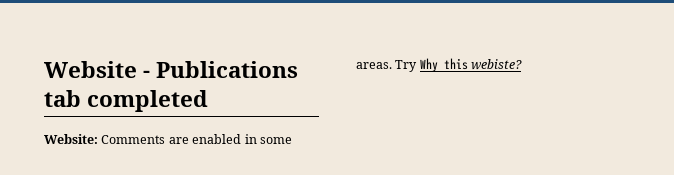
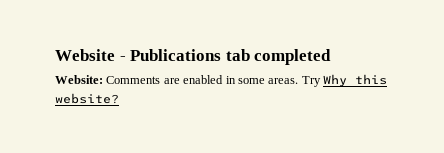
- Try Why this webiste?
+ Try Why this website?

